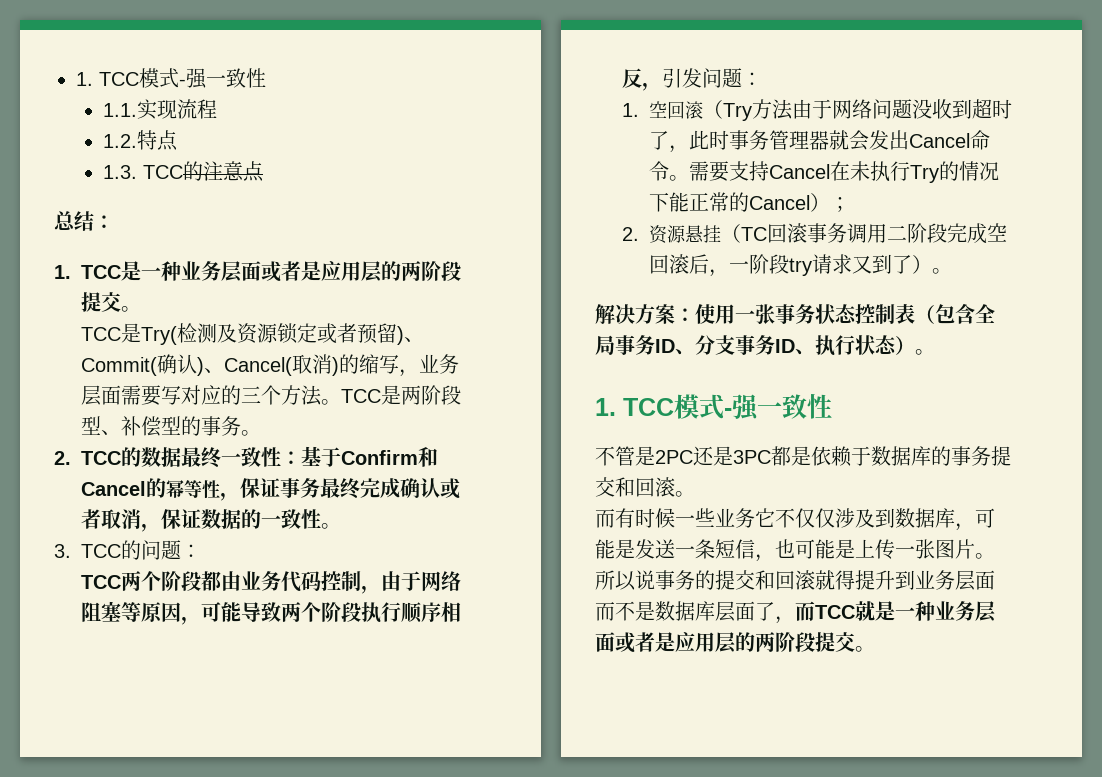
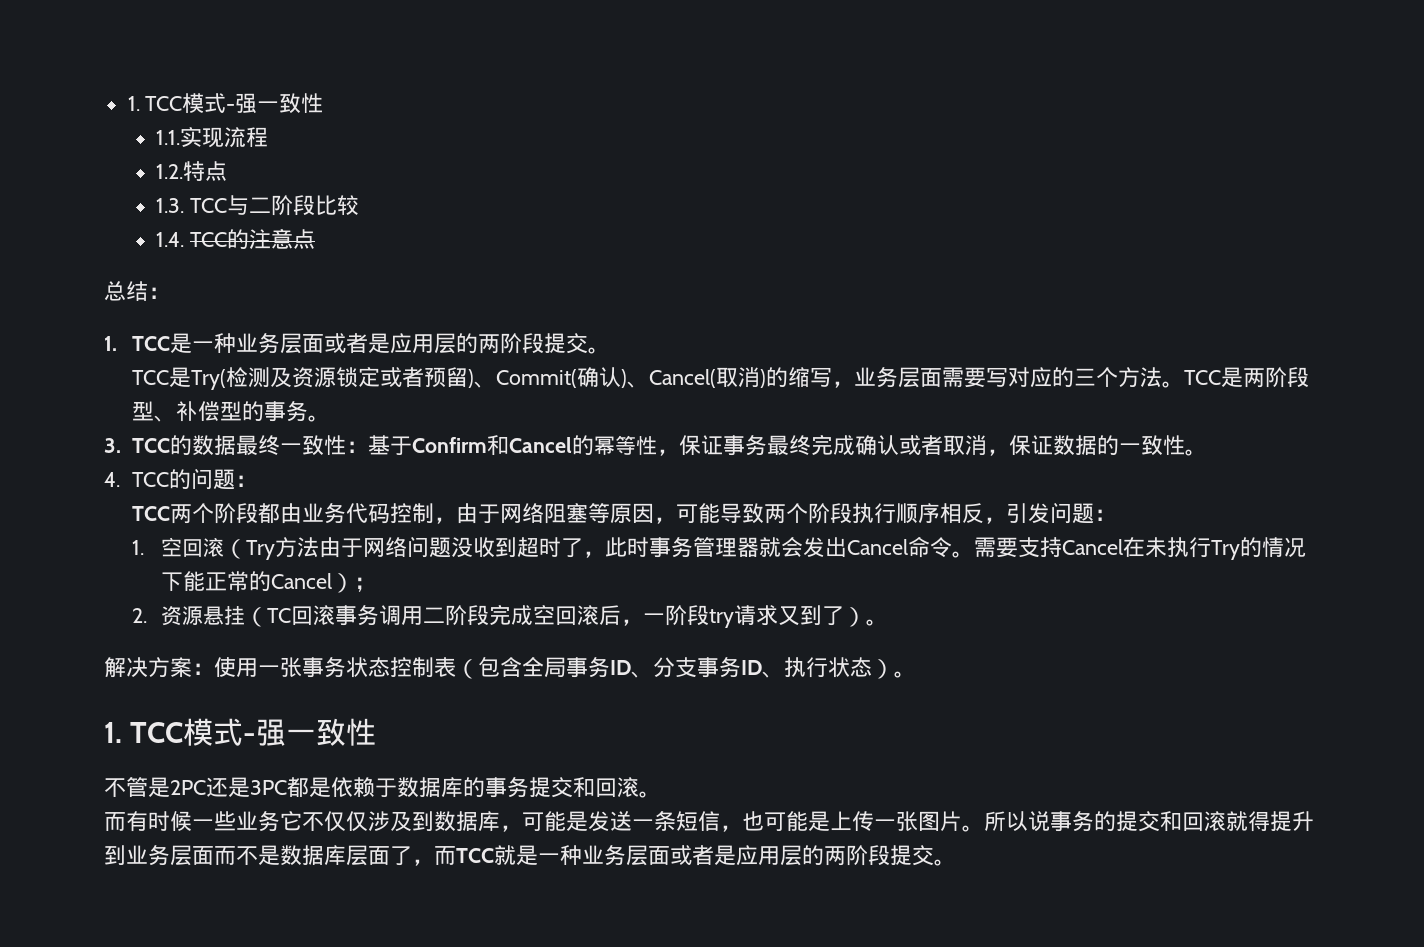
- 1.3. TCC的注意点
+ 1.3. TCC与二阶段比较
+ 1.4. TCC的注意点
- 2. TCC的数据最终一致性：基于Confirm和Cancel的幂等性，保证事务最终完成确认或者取消，保证数据的一致性。
+ 3. TCC的数据最终一致性：基于Confirm和Cancel的幂等性，保证事务最终完成确认或者取消，保证数据的一致性。
- 3. TCC的问题：
+ 4. TCC的问题：

